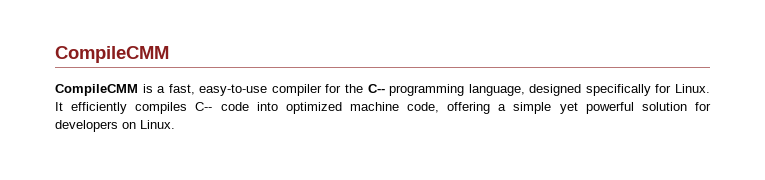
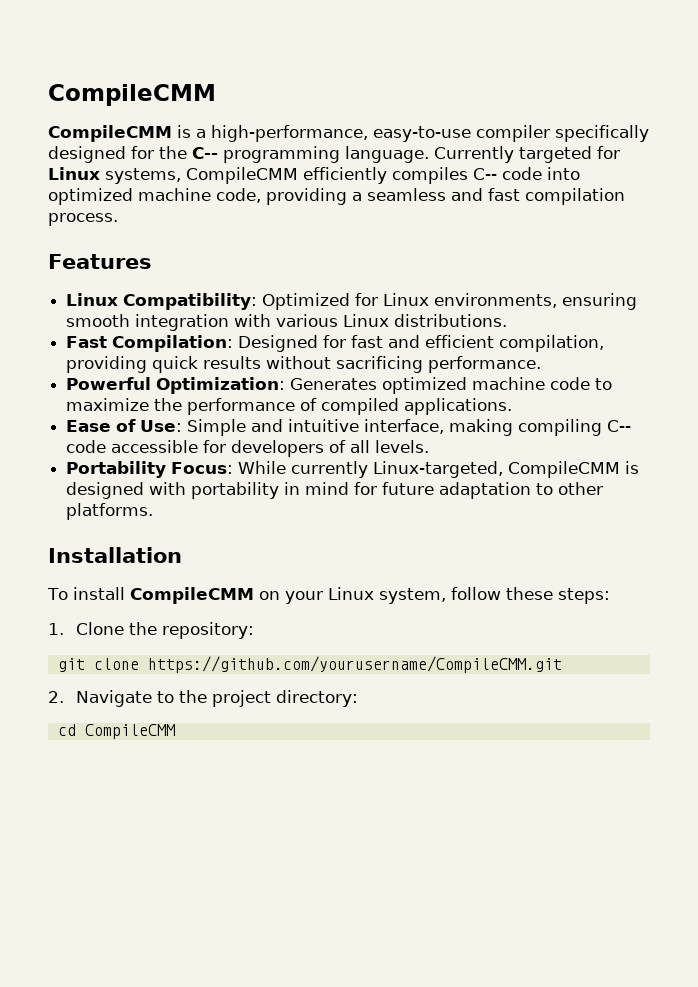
- CompileCMM is a fast, easy-to-use compiler for the C-- programming language, designed specifically for Linux. It efficiently compiles C-- code into optimized machine code, offering a simple yet powerful solution for developers on Linux.
+ CompileCMM is a high-performance, easy-to-use compiler specifically designed for the C-- programming language. Currently targeted for Linux systems, CompileCMM efficiently compiles C-- code into optimized machine code, providing a seamless and fast compilation process.
+ Features
+ Linux Compatibility: Optimized for Linux environments, ensuring smooth integration with various Linux distributions.
+ Fast Compilation: Designed for fast and efficient compilation, providing quick results without sacrificing performance.
+ Powerful Optimization: Generates optimized machine code to maximize the performance of compiled applications.
+ Ease of Use: Simple and intuitive interface, making compiling C-- code accessible for developers of all levels.
+ Portability Focus: While currently Linux-targeted, CompileCMM is designed with portability in mind for future adaptation to other platforms.
+ Installation
+ To install CompileCMM on your Linux system, follow these steps:
+ 1. Clone the repository:
+ git clone https://github.com/yourusername/CompileCMM.git
+ 2. Navigate to the project directory:
+ cd CompileCMM

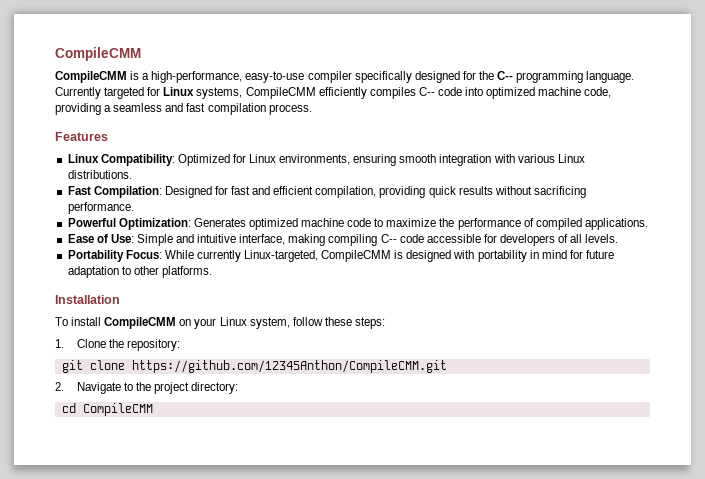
- git clone https://github.com/yourusername/CompileCMM.git
+ git clone https://github.com/12345Anthon/CompileCMM.git

